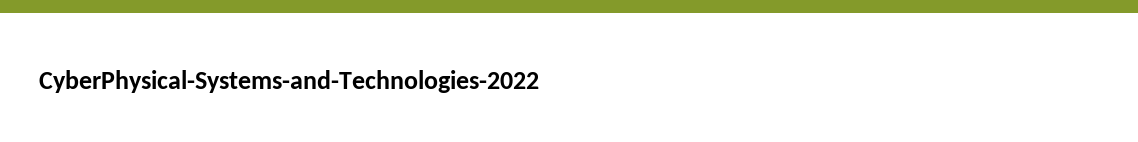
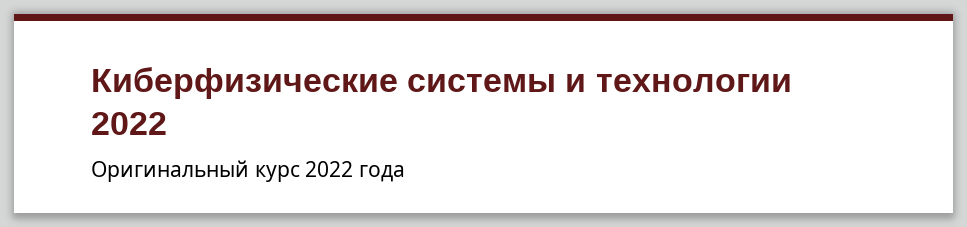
- CyberPhysical-Systems-and-Technologies-2022
+ Киберфизические системы и технологии 2022
+ Оригинальный курс 2022 года

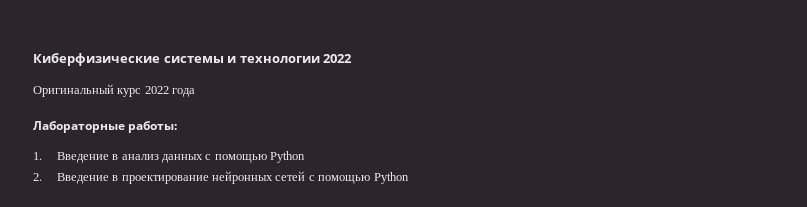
+ Лабораторные работы:
+ 1. Введение в анализ данных с помощью Python
+ 2. Введение в проектирование нейронных сетей с помощью Python

